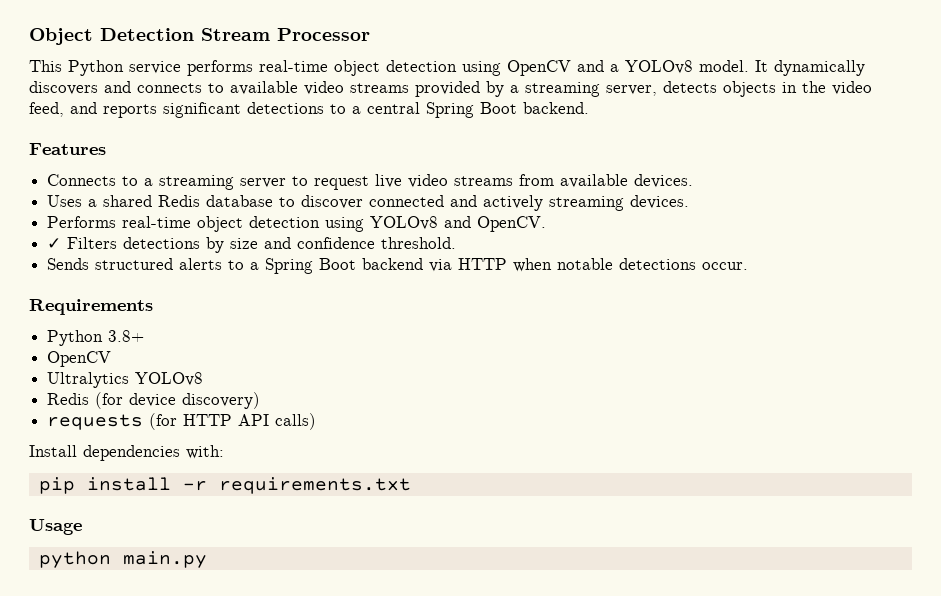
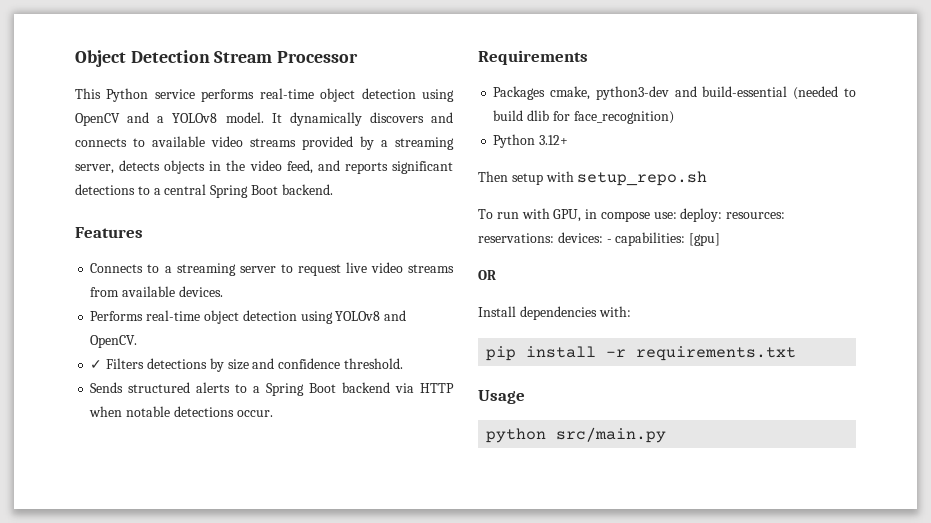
- Uses a shared Redis database to discover connected and actively streaming devices.
- Python 3.8+
- OpenCV
- Ultralytics YOLOv8
- Redis (for device discovery)
- requests (for HTTP API calls)
+ Packages cmake, python3-dev and build-essential (needed to build dlib for face_recognition)
+ Python 3.12+
+ Then setup with setup_repo.sh
+ To run with GPU, in compose use: deploy: resources: reservations: devices: - capabilities: [gpu]
+ OR
- python main.py
+ python src/main.py

